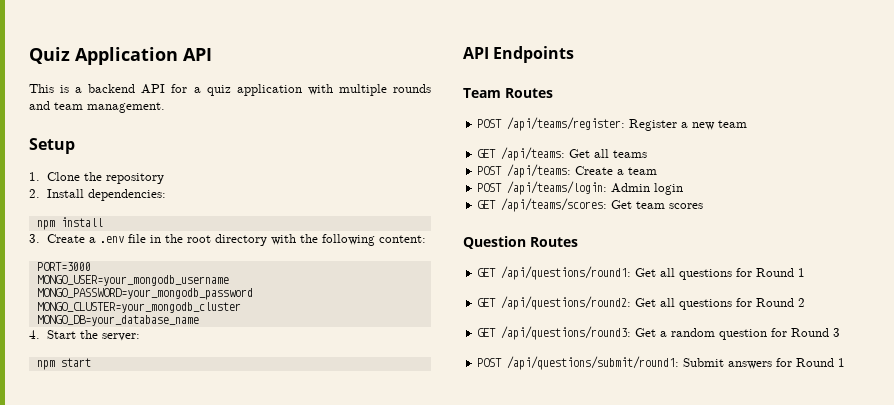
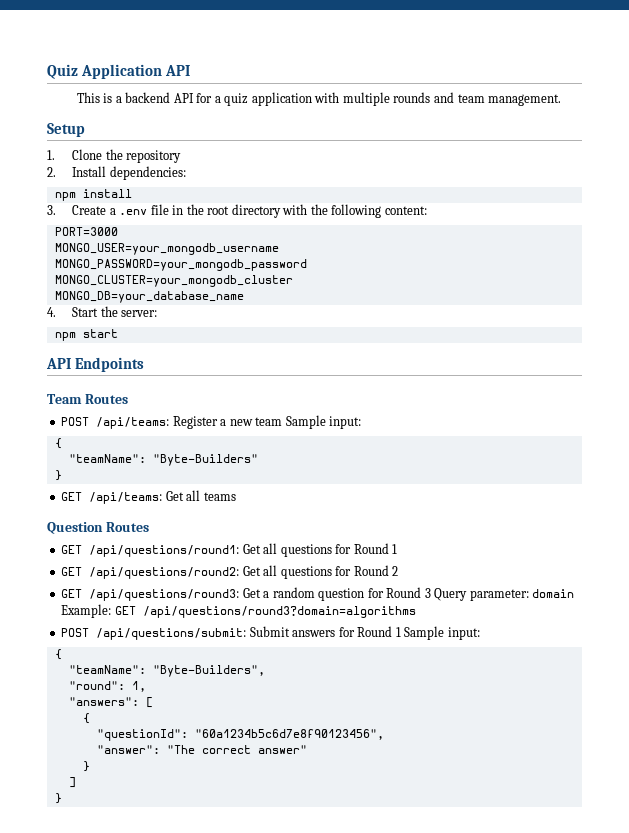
- POST /api/teams/register: Register a new team
+ POST /api/teams: Register a new team Sample input:
+ {
+ "teamName": "Byte-Builders"
+ }
- POST /api/teams: Create a team
- POST /api/teams/login: Admin login
- GET /api/teams/scores: Get team scores
- GET /api/questions/round3: Get a random question for Round 3
- POST /api/questions/submit/round1: Submit answers for Round 1
+ GET /api/questions/round3: Get a random question for Round 3 Query parameter: domain Example: GET /api/questions/round3?domain=algorithms
+ POST /api/questions/submit: Submit answers for Round 1 Sample input:
+ {
+ "teamName": "Byte-Builders",
+ "round": 1,
+ "answers": [
+ {
+ "questionId": "60a1234b5c6d7e8f90123456",
+ "answer": "The correct answer"
+ }
+ ]
+ }

